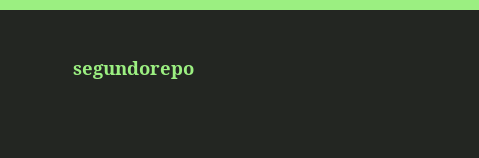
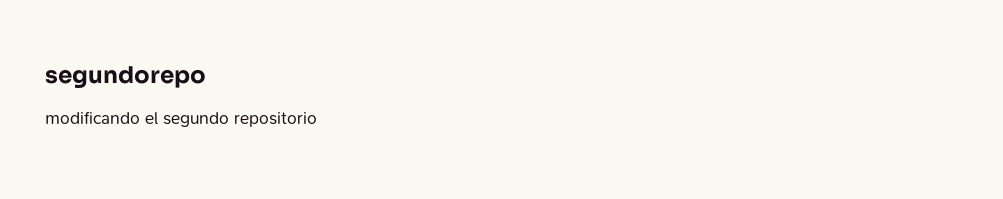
+ modificando el segundo repositorio

